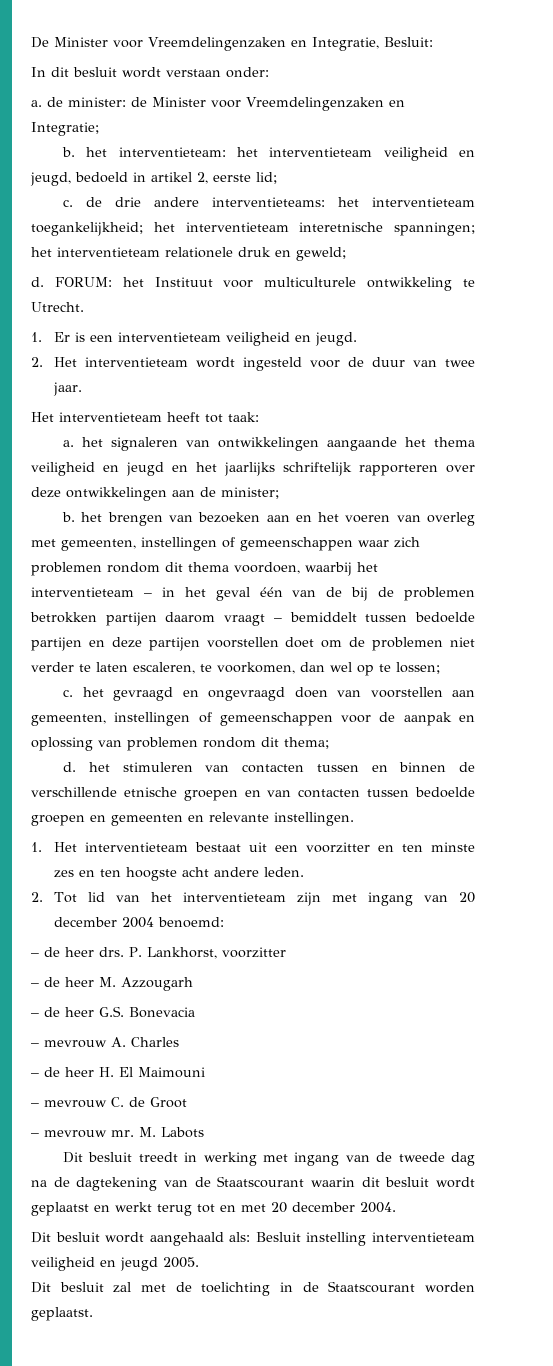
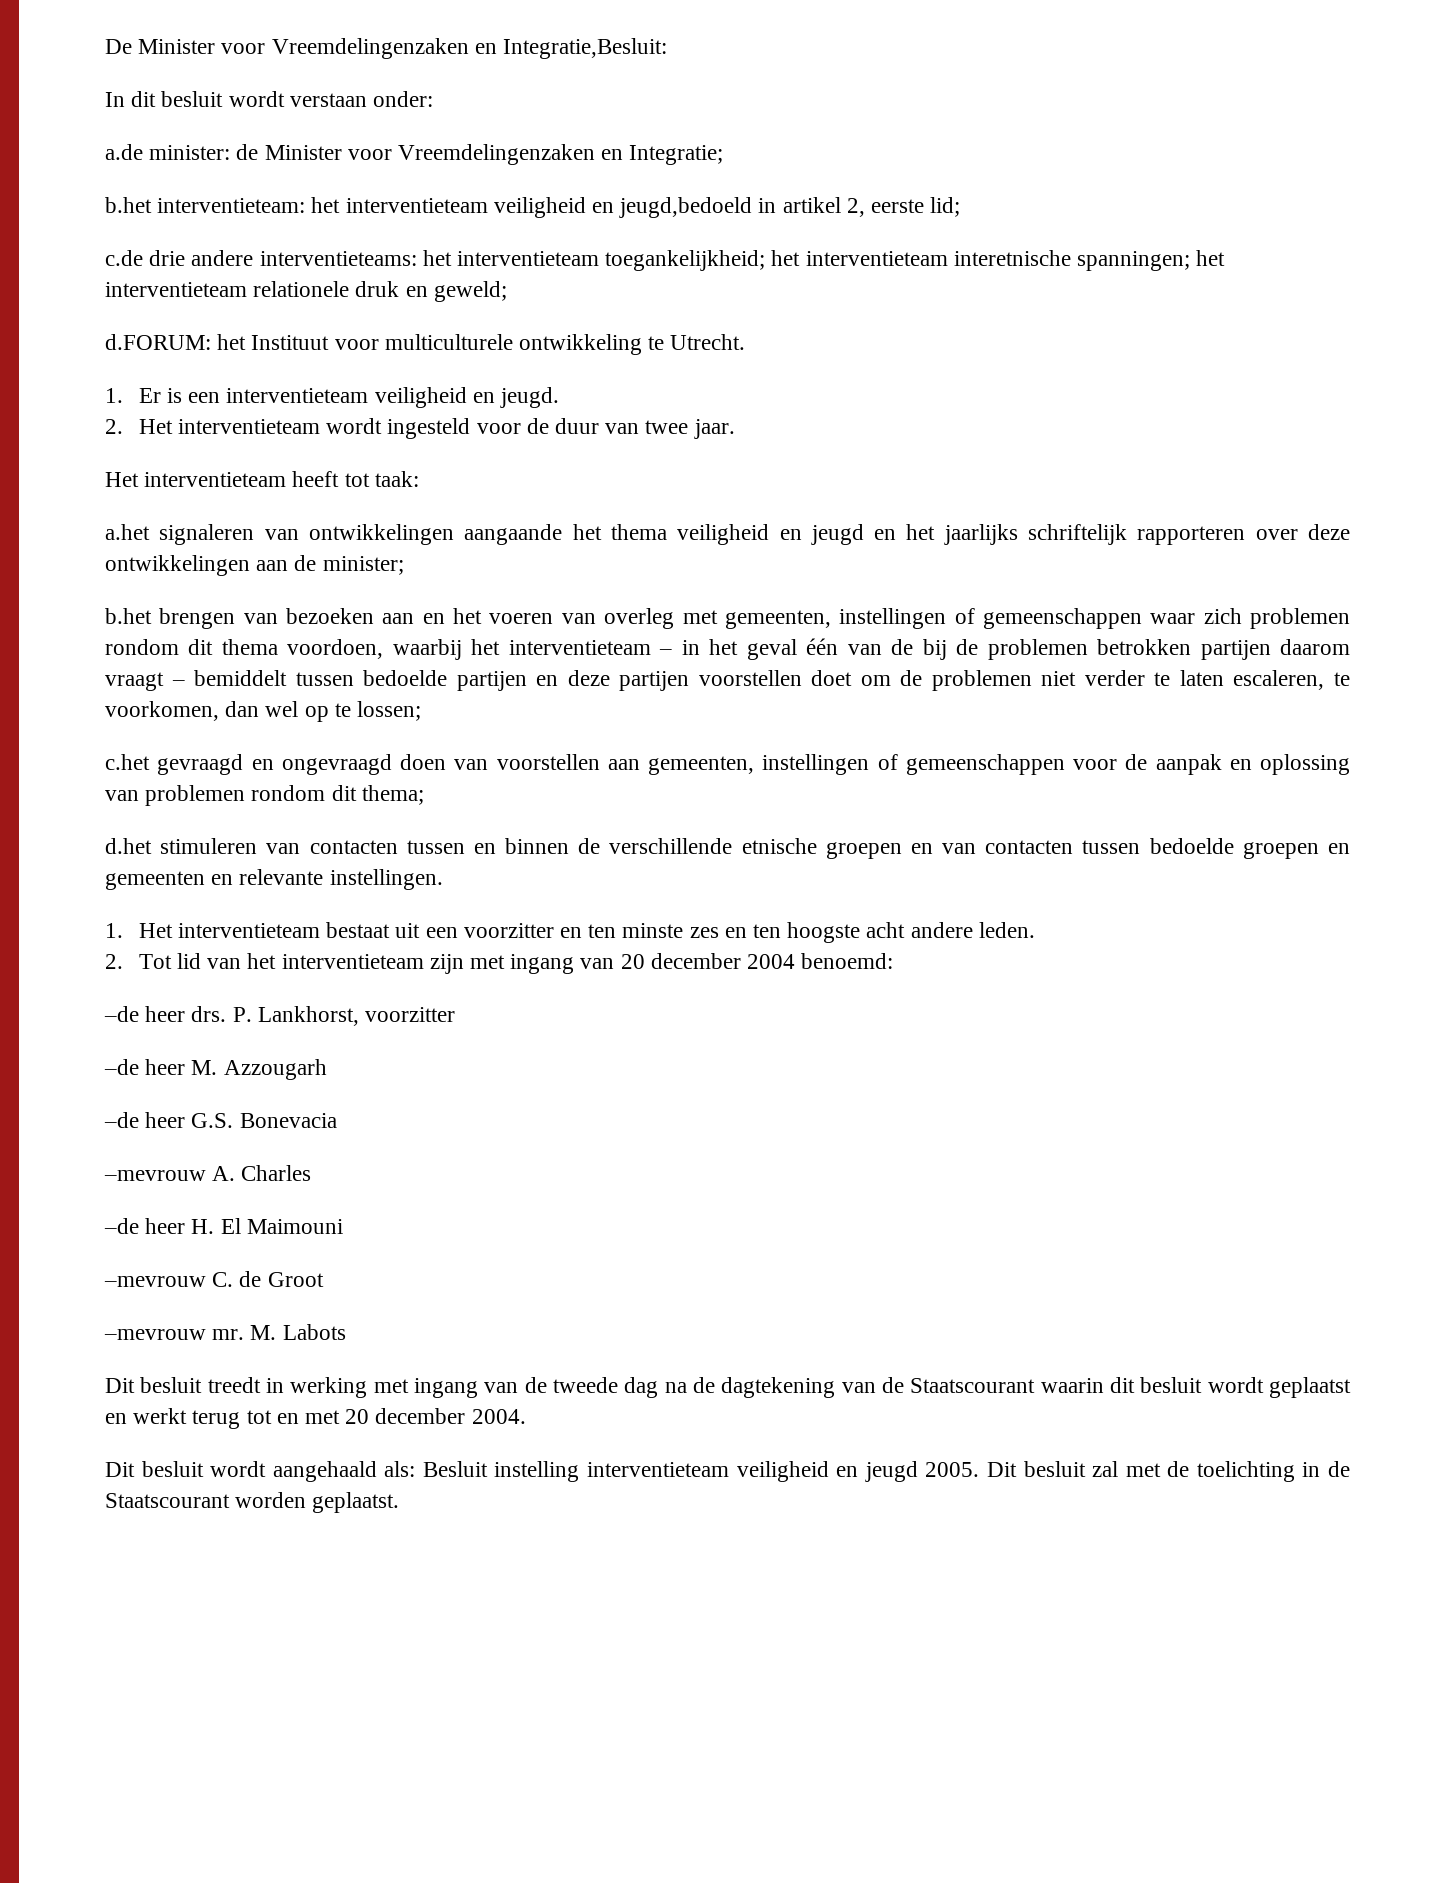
- De Minister voor Vreemdelingenzaken en Integratie, Besluit:
+ De Minister voor Vreemdelingenzaken en Integratie,Besluit:
- a. de minister: de Minister voor Vreemdelingenzaken en Integratie;
+ a.de minister: de Minister voor Vreemdelingenzaken en Integratie;
- b. het interventieteam: het interventieteam veiligheid en jeugd, bedoeld in artikel 2, eerste lid;
+ b.het interventieteam: het interventieteam veiligheid en jeugd,bedoeld in artikel 2, eerste lid;
- c. de drie andere interventieteams: het interventieteam toegankelijkheid; het interventieteam interetnische spanningen; het interventieteam relationele druk en geweld;
+ c.de drie andere interventieteams: het interventieteam toegankelijkheid; het interventieteam interetnische spanningen; het interventieteam relationele druk en geweld;
- d. FORUM: het Instituut voor multiculturele ontwikkeling te Utrecht.
+ d.FORUM: het Instituut voor multiculturele ontwikkeling te Utrecht.
- a. het signaleren van ontwikkelingen aangaande het thema veiligheid en jeugd en het jaarlijks schriftelijk rapporteren over deze ontwikkelingen aan de minister;
+ a.het signaleren van ontwikkelingen aangaande het thema veiligheid en jeugd en het jaarlijks schriftelijk rapporteren over deze ontwikkelingen aan de minister;
- b. het brengen van bezoeken aan en het voeren van overleg met gemeenten, instellingen of gemeenschappen waar zich problemen rondom dit thema voordoen, waarbij het interventieteam – in het geval één van de bij de problemen betrokken partijen daarom vraagt – bemiddelt tussen bedoelde partijen en deze partijen voorstellen doet om de problemen niet verder te laten escaleren, te voorkomen, dan wel op te lossen;
+ b.het brengen van bezoeken aan en het voeren van overleg met gemeenten, instellingen of gemeenschappen waar zich problemen rondom dit thema voordoen, waarbij het interventieteam – in het geval één van de bij de problemen betrokken partijen daarom vraagt – bemiddelt tussen bedoelde partijen en deze partijen voorstellen doet om de problemen niet verder te laten escaleren, te voorkomen, dan wel op te lossen;
- c. het gevraagd en ongevraagd doen van voorstellen aan gemeenten, instellingen of gemeenschappen voor de aanpak en oplossing van problemen rondom dit thema;
+ c.het gevraagd en ongevraagd doen van voorstellen aan gemeenten, instellingen of gemeenschappen voor de aanpak en oplossing van problemen rondom dit thema;
- d. het stimuleren van contacten tussen en binnen de verschillende etnische groepen en van contacten tussen bedoelde groepen en gemeenten en relevante instellingen.
+ d.het stimuleren van contacten tussen en binnen de verschillende etnische groepen en van contacten tussen bedoelde groepen en gemeenten en relevante instellingen.
- – de heer drs.
+ –de heer drs.
- – de heer M. Azzougarh
+ –de heer M. Azzougarh
- – de heer G.S. Bonevacia
+ –de heer G.S. Bonevacia
- – mevrouw A. Charles
+ –mevrouw A. Charles
- – de heer H. El Maimouni
+ –de heer H. El Maimouni
- – mevrouw C. de Groot
+ –mevrouw C. de Groot
- – mevrouw mr.
+ –mevrouw mr.
- Dit besluit wordt aangehaald als: Besluit instelling interventieteam veiligheid en jeugd 2005.
- Dit besluit zal met de toelichting in de Staatscourant worden geplaatst.
+ Dit besluit wordt aangehaald als: Besluit instelling interventieteam veiligheid en jeugd 2005. Dit besluit zal met de toelichting in de Staatscourant worden geplaatst.

